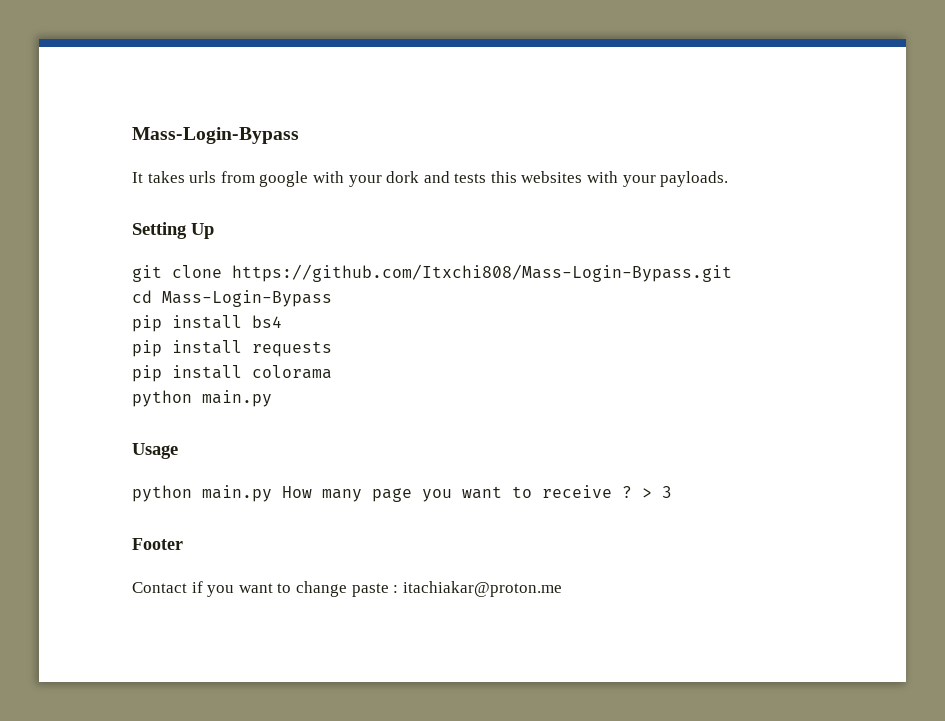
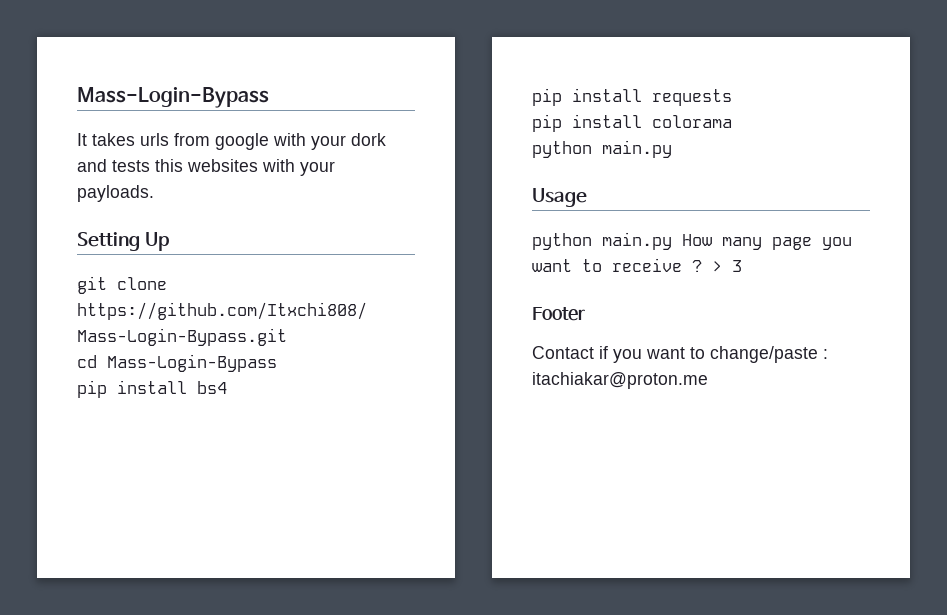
- Contact if you want to change paste : itachiakar@proton.me
+ Contact if you want to change/paste : itachiakar@proton.me

